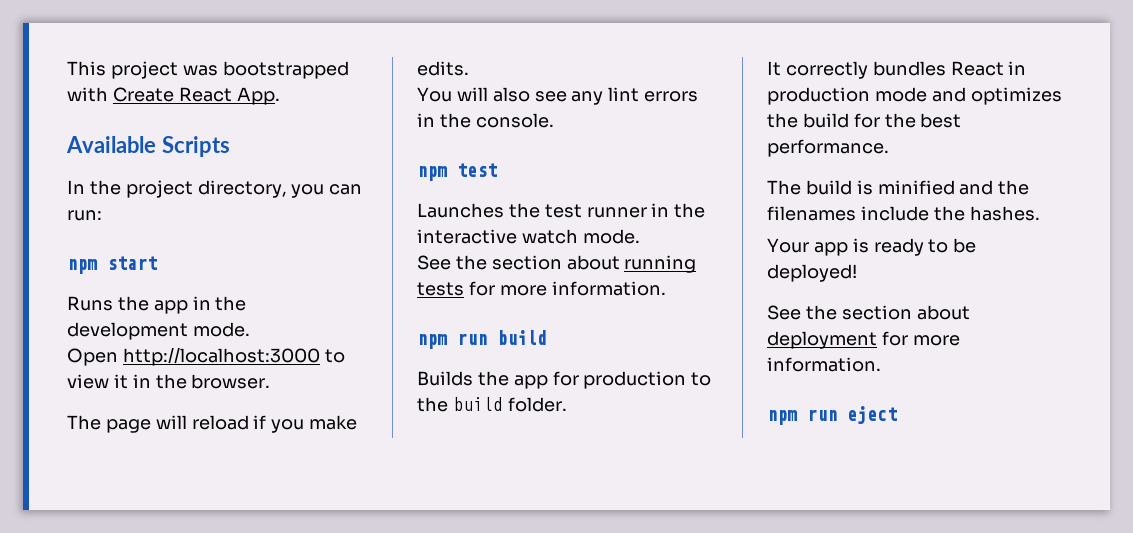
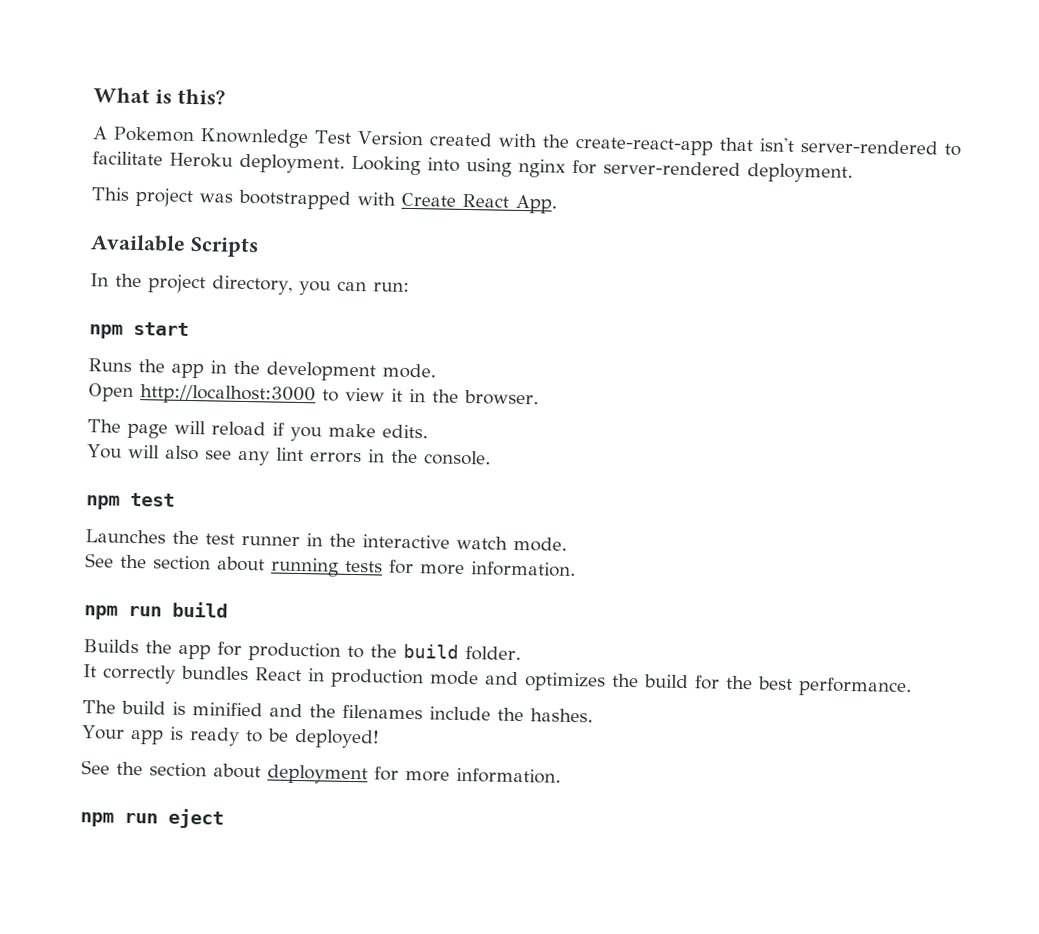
+ What is this?
+ A Pokemon Knownledge Test Version created with the create-react-app that isn't server-rendered to facilitate Heroku deployment. Looking into using nginx for server-rendered deployment.

